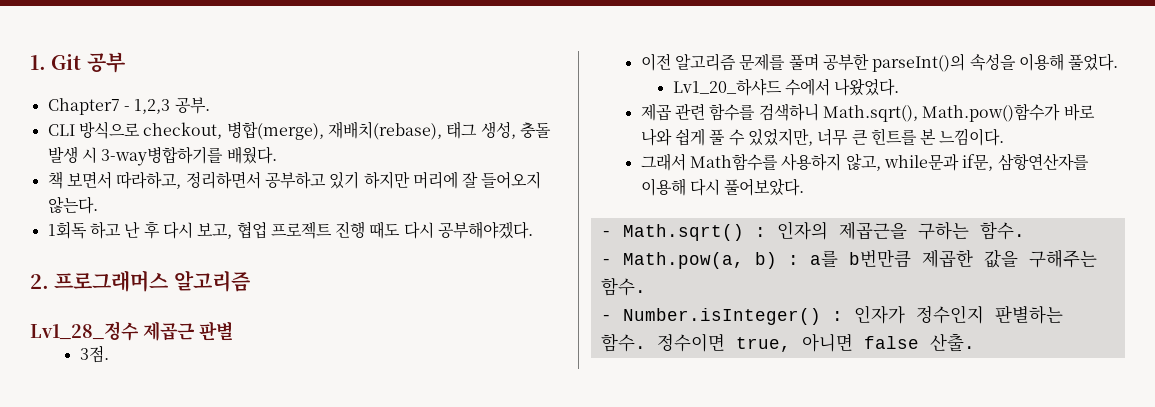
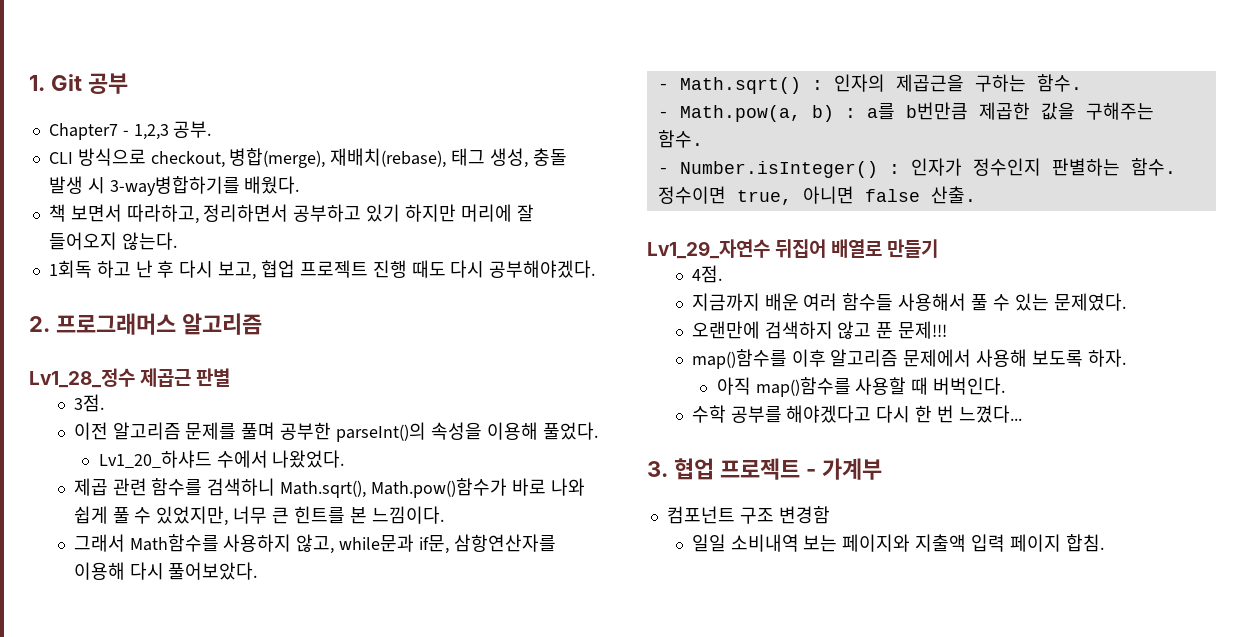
+ Lv1_29_자연수 뒤집어 배열로 만들기
+ 4점.
+ 지금까지 배운 여러 함수들 사용해서 풀 수 있는 문제였다.
+ 오랜만에 검색하지 않고 푼 문제!!!
+ map()함수를 이후 알고리즘 문제에서 사용해 보도록 하자.
+ 아직 map()함수를 사용할 때 버벅인다.
+ 수학 공부를 해야겠다고 다시 한 번 느꼈다...
+ 3. 협업 프로젝트 - 가계부
+ 컴포넌트 구조 변경함
+ 일일 소비내역 보는 페이지와 지출액 입력 페이지 합침.

